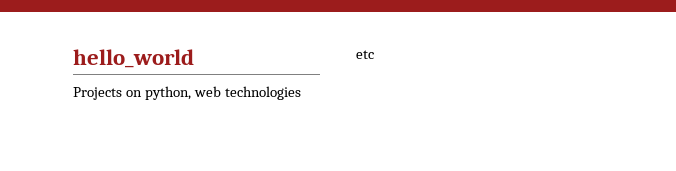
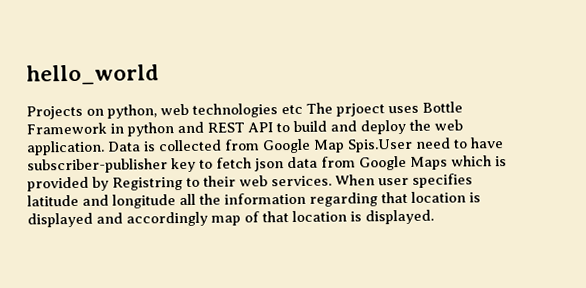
- Projects on python, web technologies etc
+ Projects on python, web technologies etc The prjoect uses Bottle Framework in python and REST API to build and deploy the web application. Data is collected from Google Map Spis.User need to have subscriber-publisher key to fetch json data from Google Maps which is provided by Registring to their web services. When user specifies latitude and longitude all the information regarding that location is displayed and accordingly map of that location is displayed.

